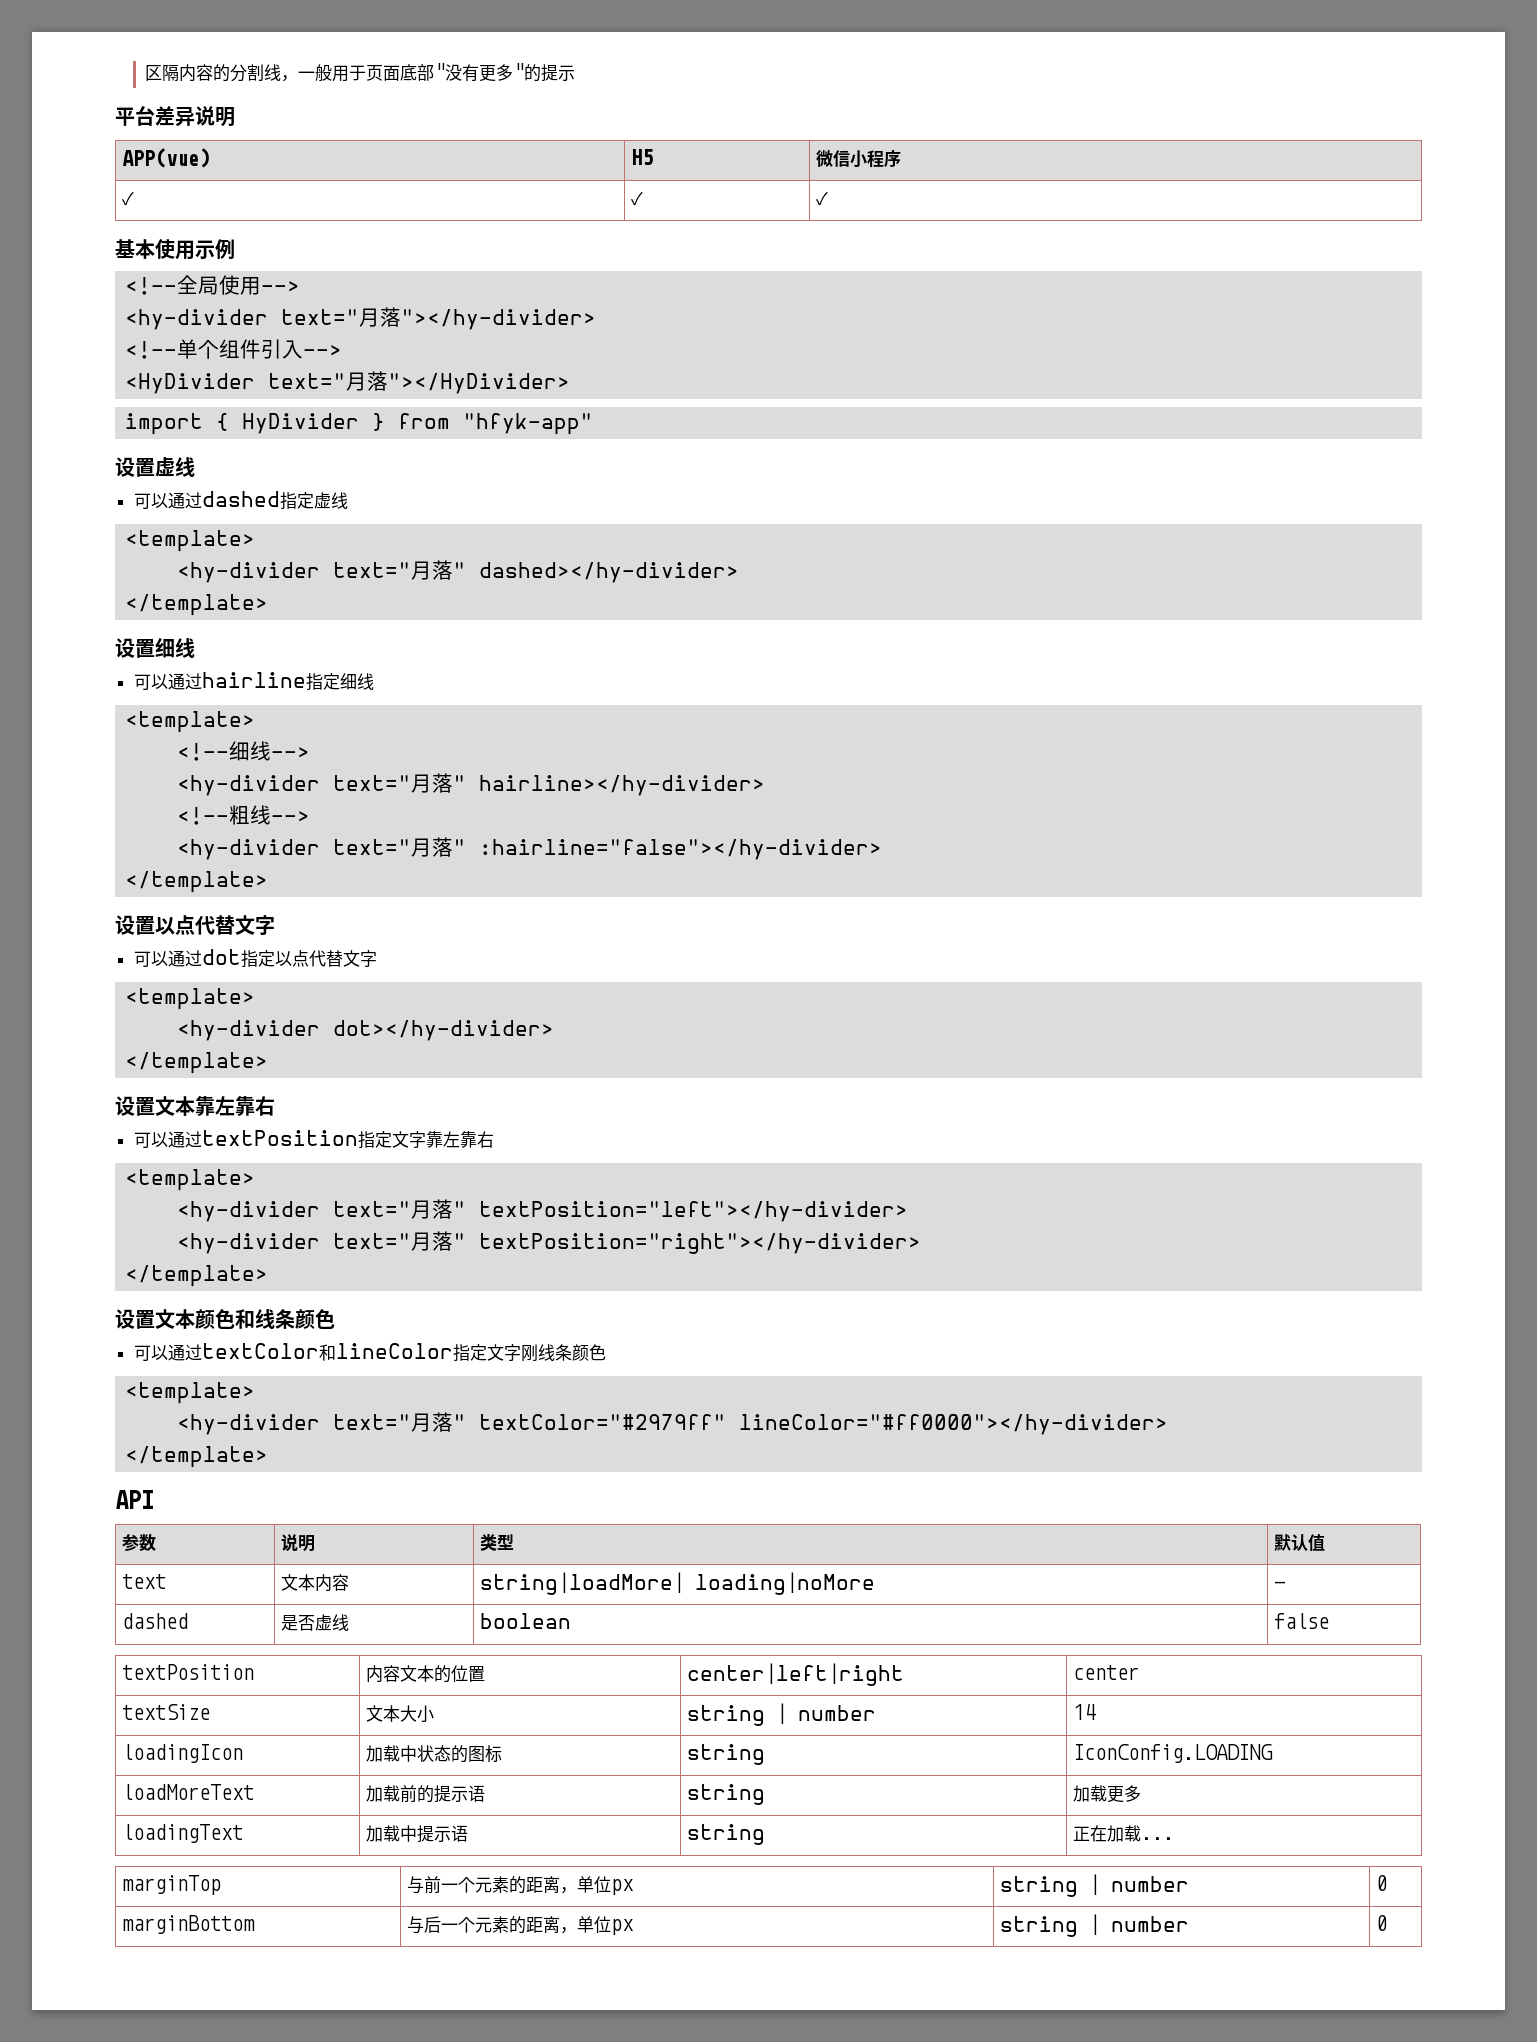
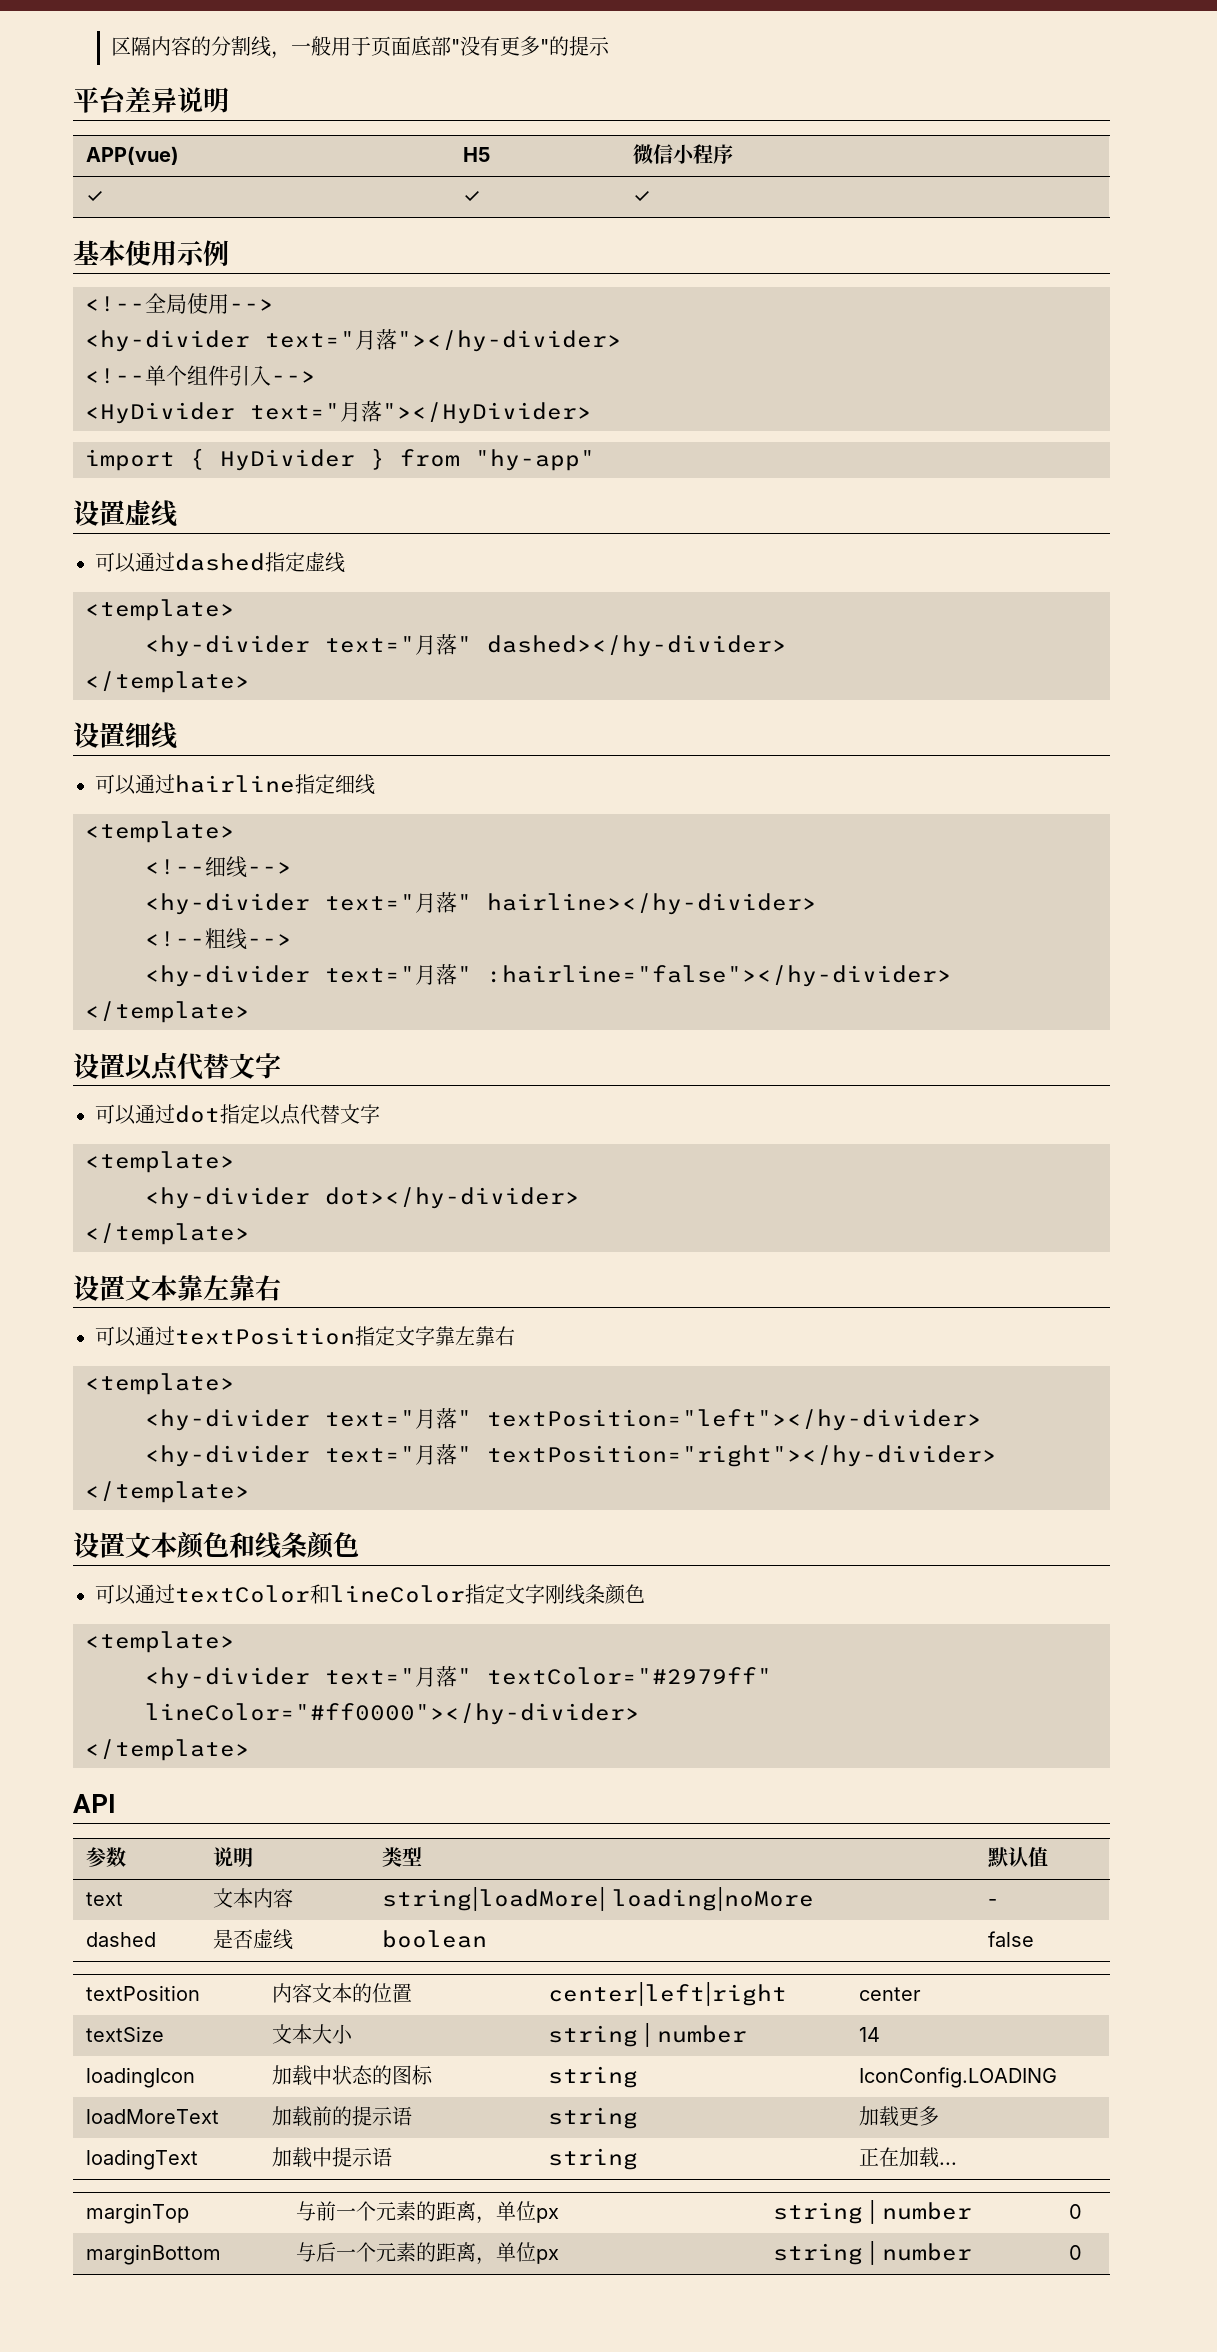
- import { HyDivider } from "hfyk-app"
+ import { HyDivider } from "hy-app"

